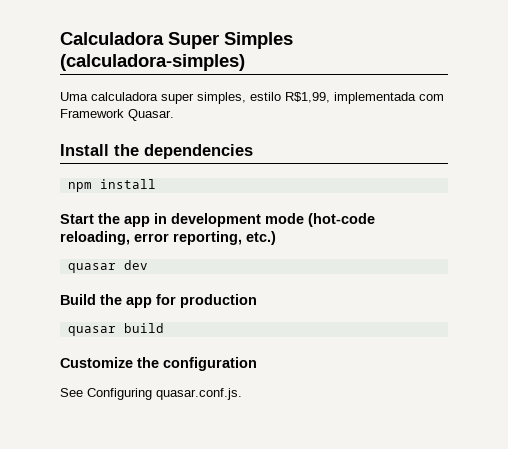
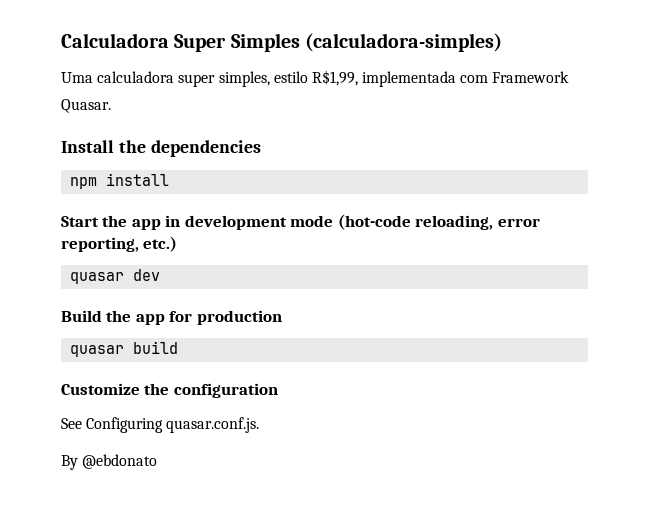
+ By @ebdonato

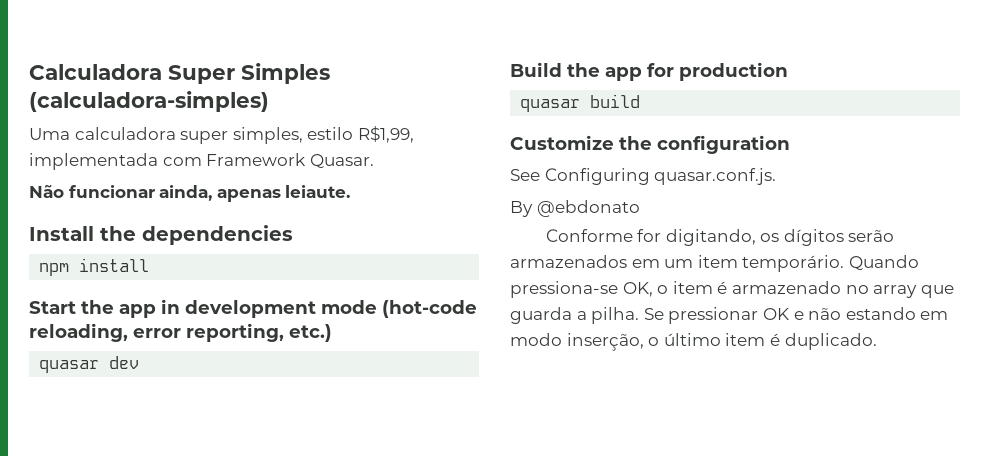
+ Não funcionar ainda, apenas leiaute.
+ Conforme for digitando, os dígitos serão armazenados em um item temporário. Quando pressiona-se OK, o item é armazenado no array que guarda a pilha. Se pressionar OK e não estando em modo inserção, o último item é duplicado.

